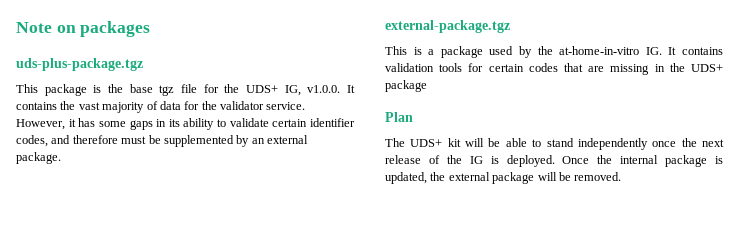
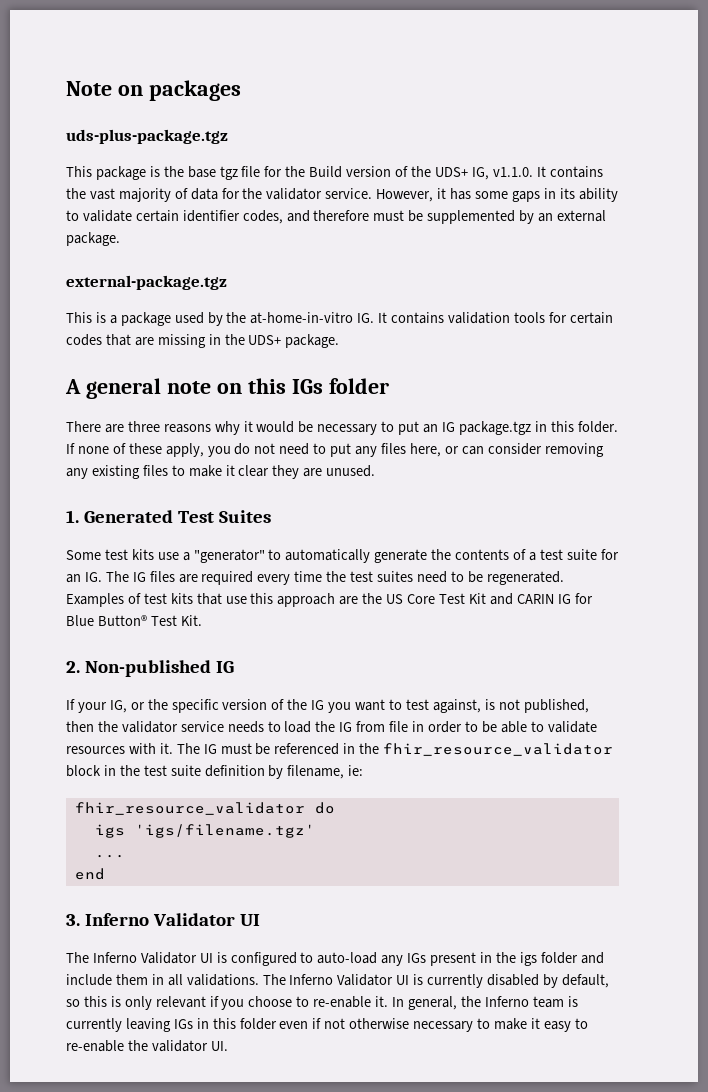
- This package is the base tgz file for the UDS+ IG, v1.0.0. It contains the vast majority of data for the validator service.
+ This package is the base tgz file for the Build version of the UDS+ IG, v1.1.0. It contains the vast majority of data for the validator service.
- This is a package used by the at-home-in-vitro IG. It contains validation tools for certain codes that are missing in the UDS+ package
- Plan
- The UDS+ kit will be able to stand independently once the next release of the IG is deployed. Once the internal package is updated, the external package will be removed.
+ This is a package used by the at-home-in-vitro IG. It contains validation tools for certain codes that are missing in the UDS+ package.
+ A general note on this IGs folder
+ There are three reasons why it would be necessary to put an IG package.tgz in this folder. If none of these apply, you do not need to put any files here, or can consider removing any existing files to make it clear they are unused.
+ 1. Generated Test Suites
+ Some test kits use a "generator" to automatically generate the contents of a test suite for an IG. The IG files are required every time the test suites need to be regenerated. Examples of test kits that use this approach are the US Core Test Kit and CARIN IG for Blue Button® Test Kit.
+ 2. Non-published IG
+ If your IG, or the specific version of the IG you want to test against, is not published, then the validator service needs to load the IG from file in order to be able to validate resources with it. The IG must be referenced in the fhir_resource_validator block in the test suite definition by filename, ie:
+ fhir_resource_validator do
+ igs 'igs/filename.tgz'
+ ...
+ end
+ 3. Inferno Validator UI
+ The Inferno Validator UI is configured to auto-load any IGs present in the igs folder and include them in all validations. The Inferno Validator UI is currently disabled by default, so this is only relevant if you choose to re-enable it. In general, the Inferno team is currently leaving IGs in this folder even if not otherwise necessary to make it easy to re-enable the validator UI.

